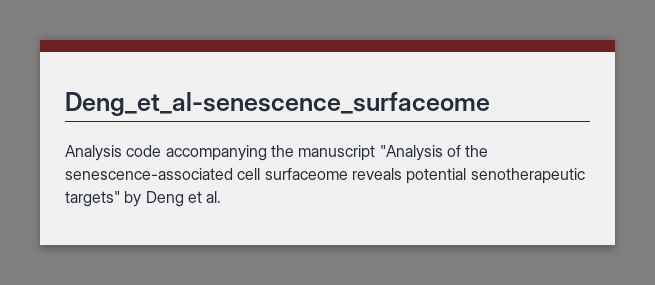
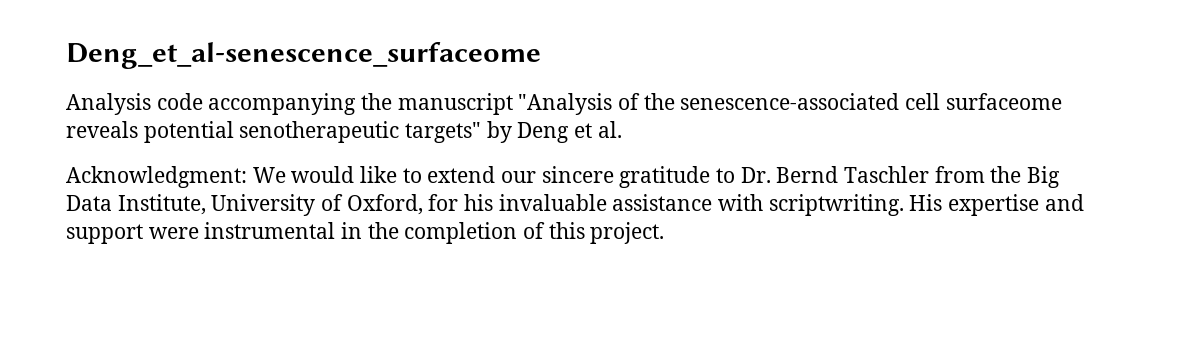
+ Acknowledgment: We would like to extend our sincere gratitude to Dr. Bernd Taschler from the Big Data Institute, University of Oxford, for his invaluable assistance with scriptwriting. His expertise and support were instrumental in the completion of this project.

